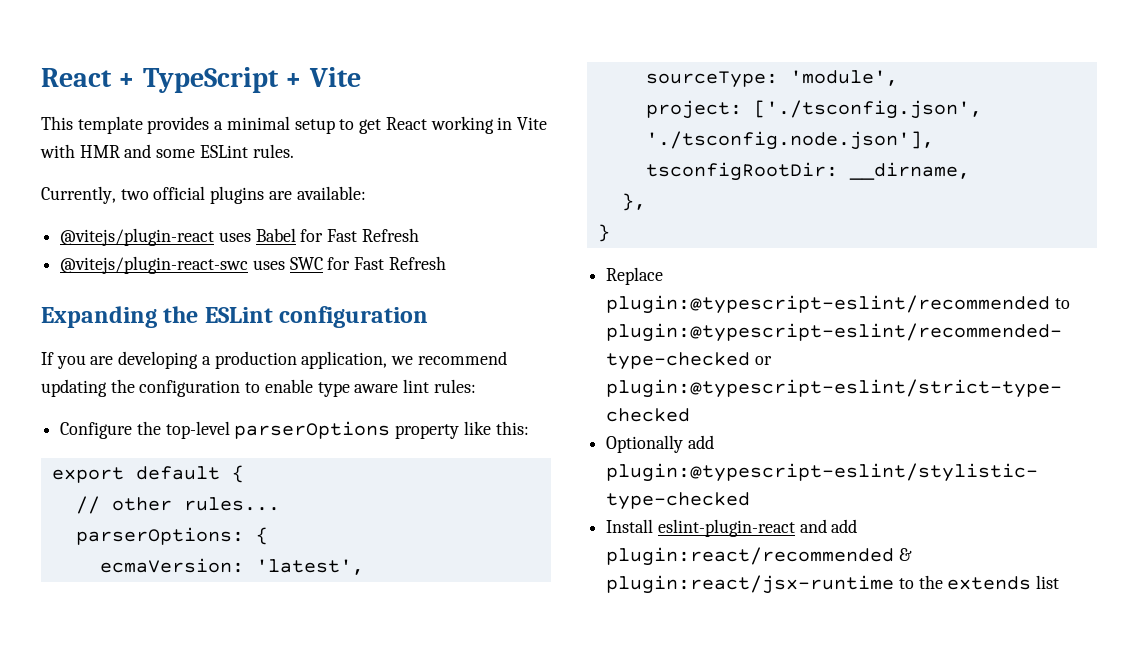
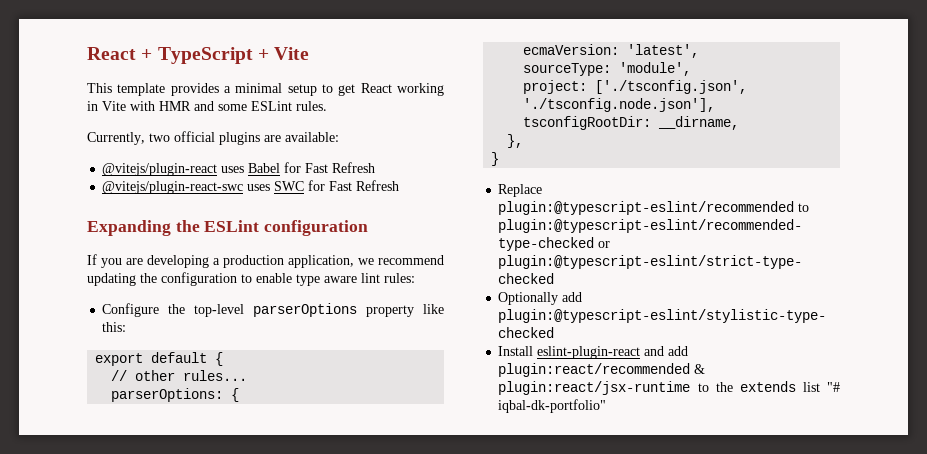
- Install eslint-plugin-react and add plugin:react/recommended & plugin:react/jsx-runtime to the extends list
+ Install eslint-plugin-react and add plugin:react/recommended & plugin:react/jsx-runtime to the extends list "# iqbal-dk-portfolio"

